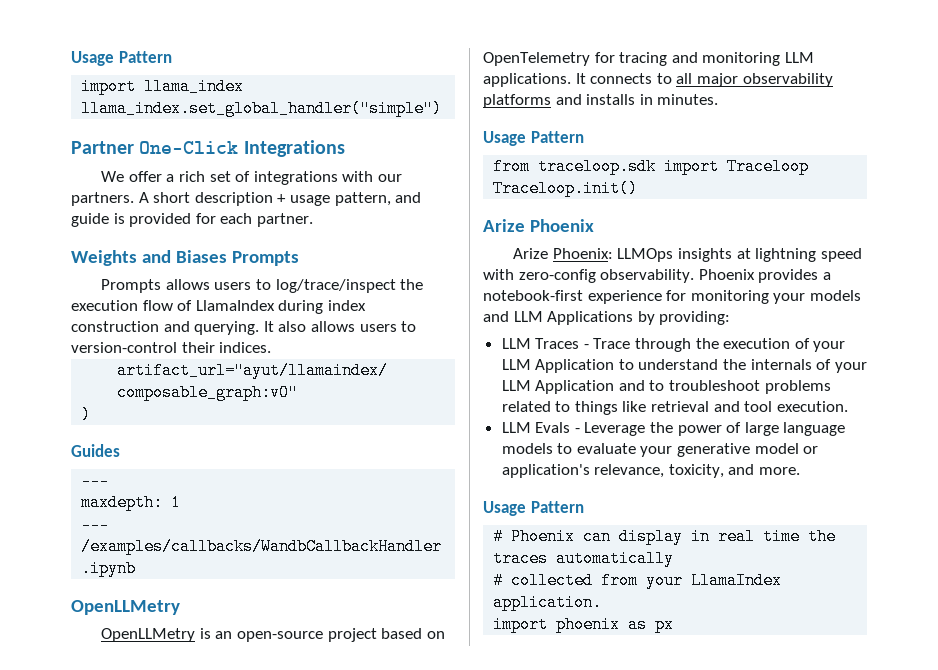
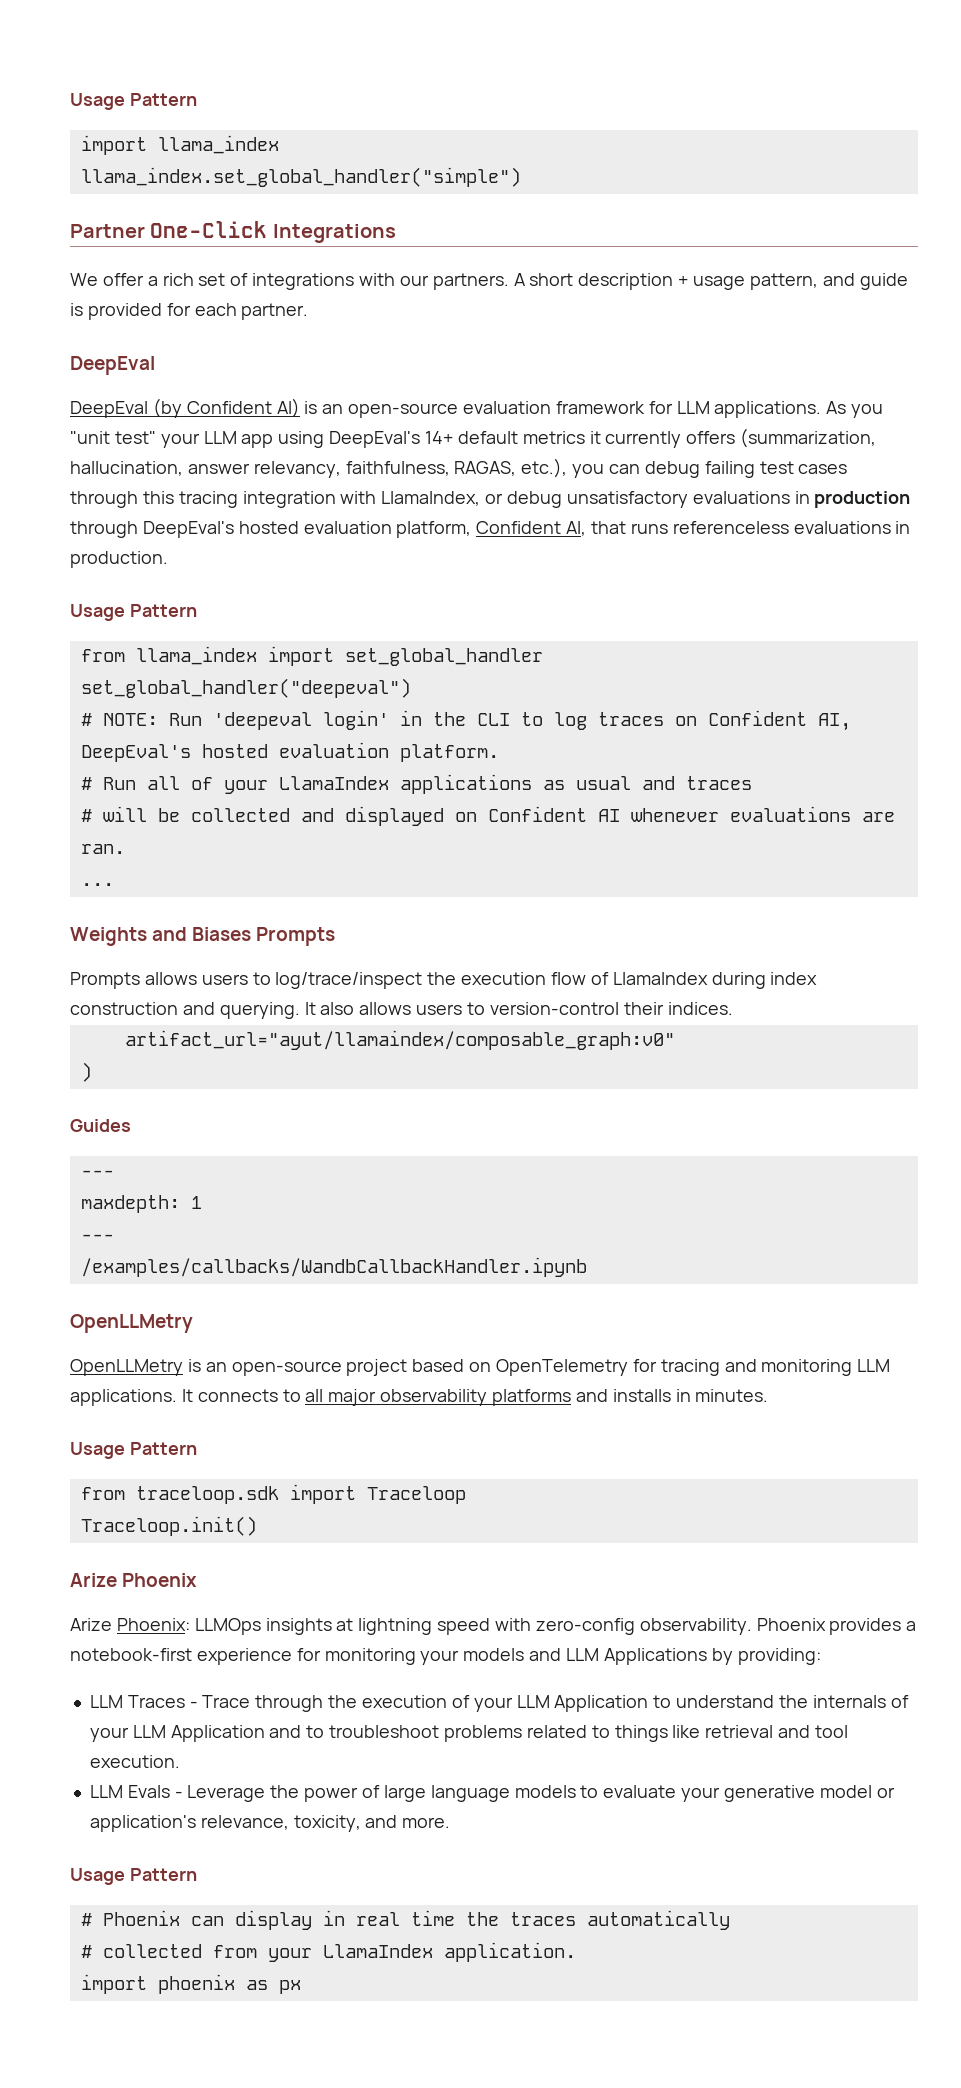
  A short description + usage pattern, and guide is provided for each partner.
+ DeepEval
+ DeepEval (by Confident AI) is an open-source evaluation framework for LLM applications. As you "unit test" your LLM app using DeepEval's 14+ default metrics it currently offers (summarization, hallucination, answer relevancy, faithfulness, RAGAS, etc.), you can debug failing test cases through this tracing integration with LlamaIndex, or debug unsatisfactory evaluations in production through DeepEval's hosted evaluation platform, Confident AI, that runs referenceless evaluations in production.
+ Usage Pattern
+ from llama_index import set_global_handler
+ set_global_handler("deepeval")
+ # NOTE: Run 'deepeval login' in the CLI to log traces on Confident AI, DeepEval's hosted evaluation platform.
+ # Run all of your LlamaIndex applications as usual and traces
+ # will be collected and displayed on Confident AI whenever evaluations are ran.
+ ...

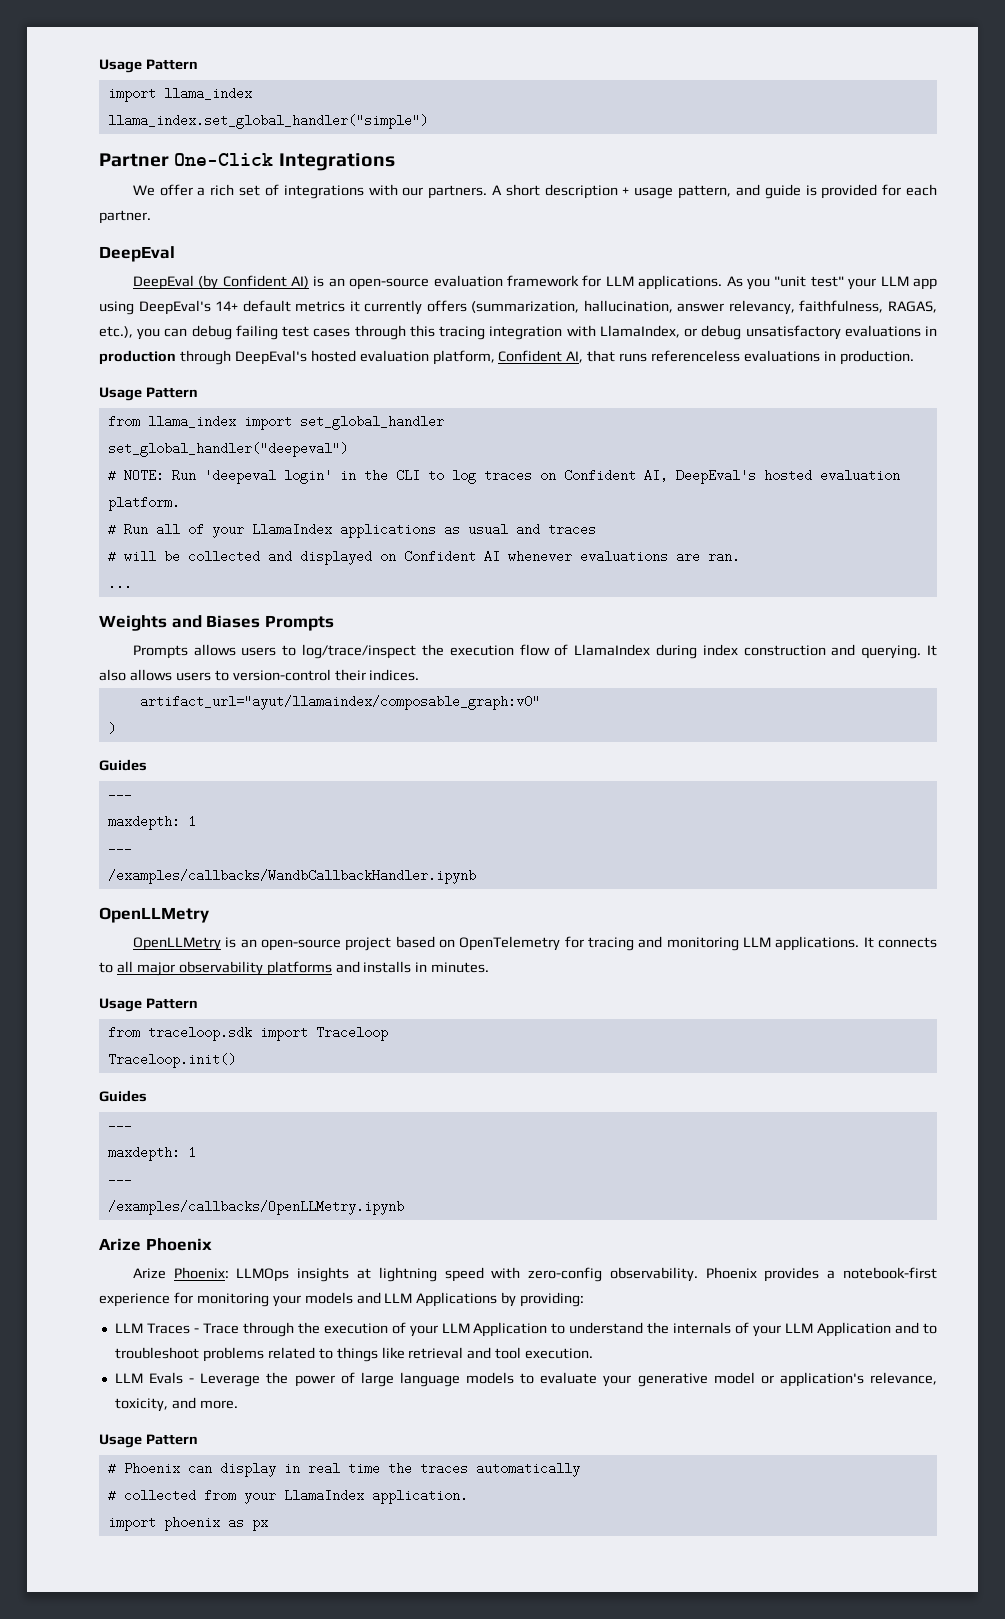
  Traceloop.init()
+ Guides
+ ---
+ maxdepth: 1
+ ---
+ /examples/callbacks/OpenLLMetry.ipynb

